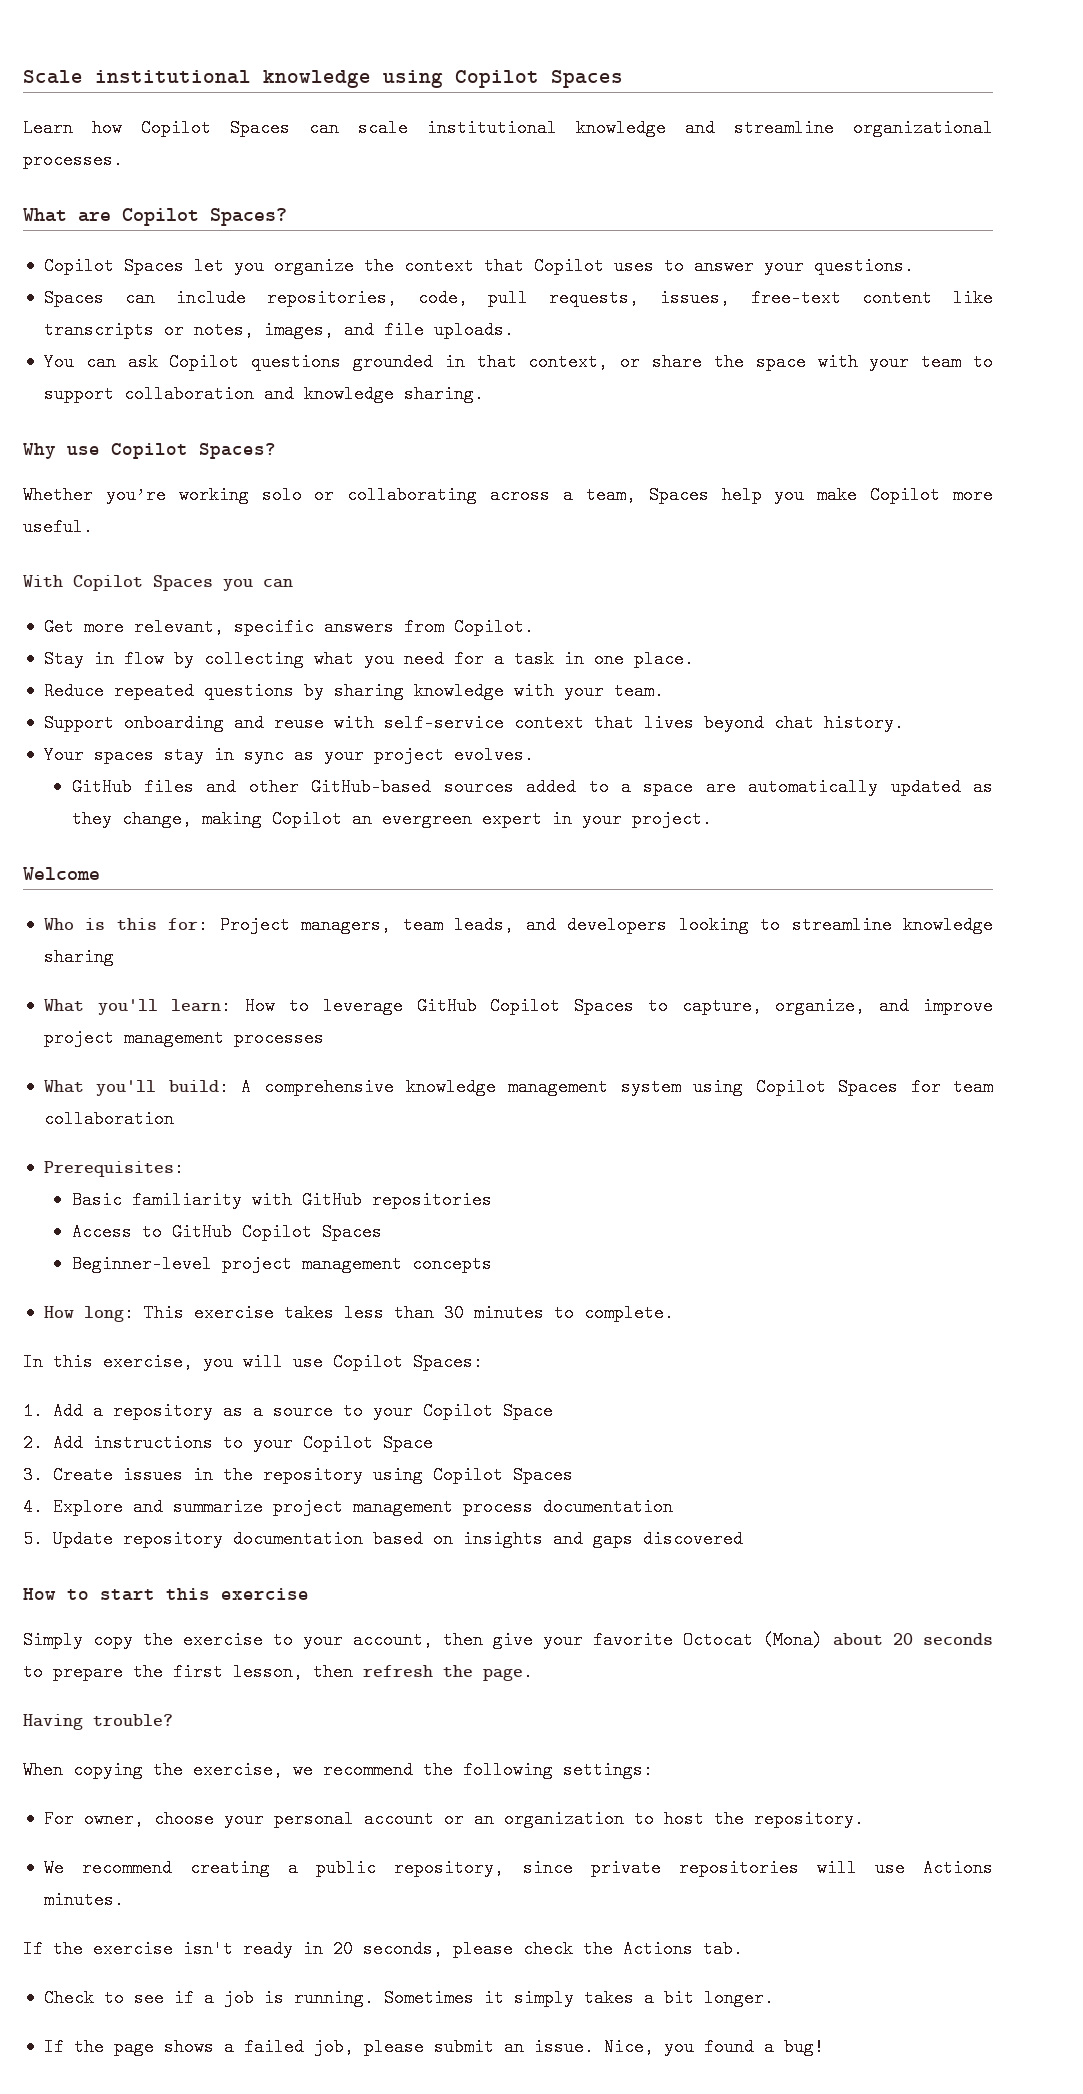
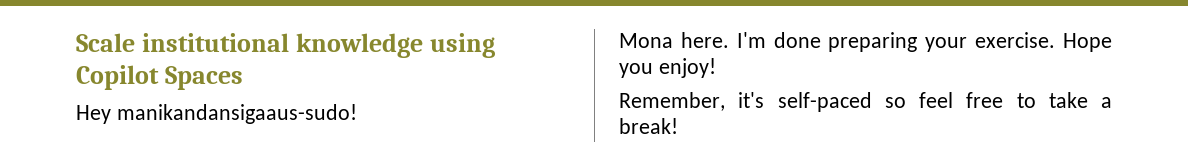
- Learn how Copilot Spaces can scale institutional knowledge and streamline organizational processes.
- What are Copilot Spaces?
- Copilot Spaces let you organize the context that Copilot uses to answer your questions.
- Spaces can include repositories, code, pull requests, issues, free-text content like transcripts or notes, images, and file uploads.
- You can ask Copilot questions grounded in that context, or share the space with your team to support collaboration and knowledge sharing.
- Why use Copilot Spaces?
- Whether you’re working solo or collaborating across a team, Spaces help you make Copilot more useful.
- With Copilot Spaces you can
- Get more relevant, specific answers from Copilot.
- Stay in flow by collecting what you need for a task in one place.
- Reduce repeated questions by sharing knowledge with your team.
- Support onboarding and reuse with self-service context that lives beyond chat history.
- Your spaces stay in sync as your project evolves.
- GitHub files and other GitHub-based sources added to a space are automatically updated as they change, making Copilot an evergreen expert in your project.
- Welcome
- Who is this for: Project managers, team leads, and developers looking to streamline knowledge sharing
- What you'll learn: How to leverage GitHub Copilot Spaces to capture, organize, and improve project management processes
- What you'll build: A comprehensive knowledge management system using Copilot Spaces for team collaboration
- Prerequisites:
- Basic familiarity with GitHub repositories
- Access to GitHub Copilot Spaces
- Beginner-level project management concepts
- How long: This exercise takes less than 30 minutes to complete.
- In this exercise, you will use Copilot Spaces:
- 1. Add a repository as a source to your Copilot Space
- 2. Add instructions to your Copilot Space
- 3. Create issues in the repository using Copilot Spaces
- 4. Explore and summarize project management process documentation
- 5. Update repository documentation based on insights and gaps discovered
- How to start this exercise
- Simply copy the exercise to your account, then give your favorite Octocat (Mona) about 20 seconds to prepare the first lesson, then refresh the page.
- Having trouble?
- When copying the exercise, we recommend the following settings:
- For owner, choose your personal account or an organization to host the repository.
- We recommend creating a public repository, since private repositories will use Actions minutes.
- If the exercise isn't ready in 20 seconds, please check the Actions tab.
- Check to see if a job is running. Sometimes it simply takes a bit longer.
- If the page shows a failed job, please submit an issue. Nice, you found a bug!
+ Hey manikandansigaaus-sudo!
+ Mona here. I'm done preparing your exercise. Hope you enjoy!
+ Remember, it's self-paced so feel free to take a break!

